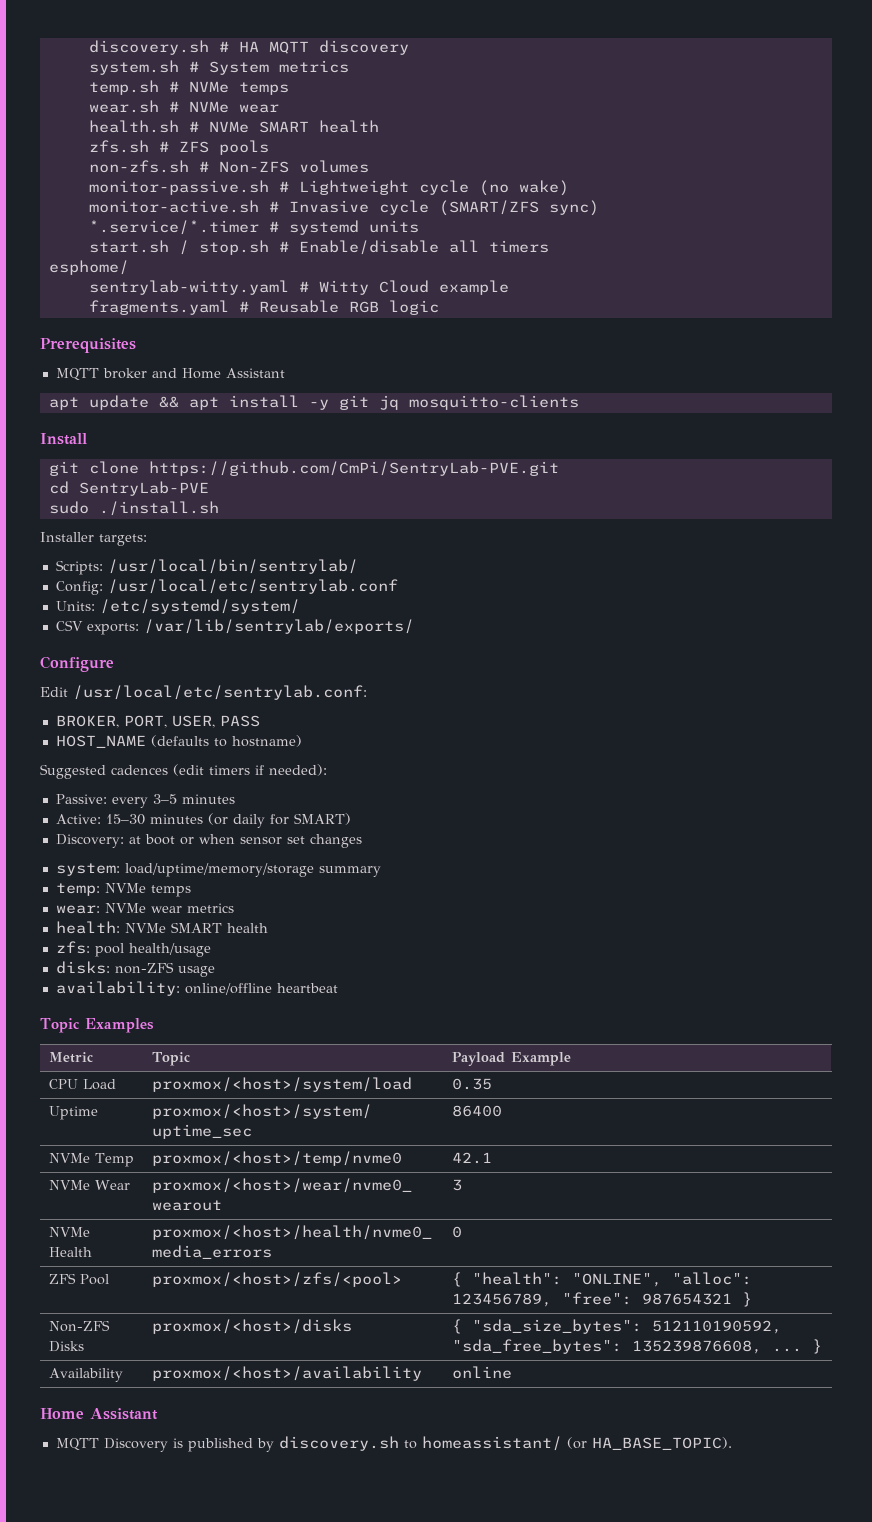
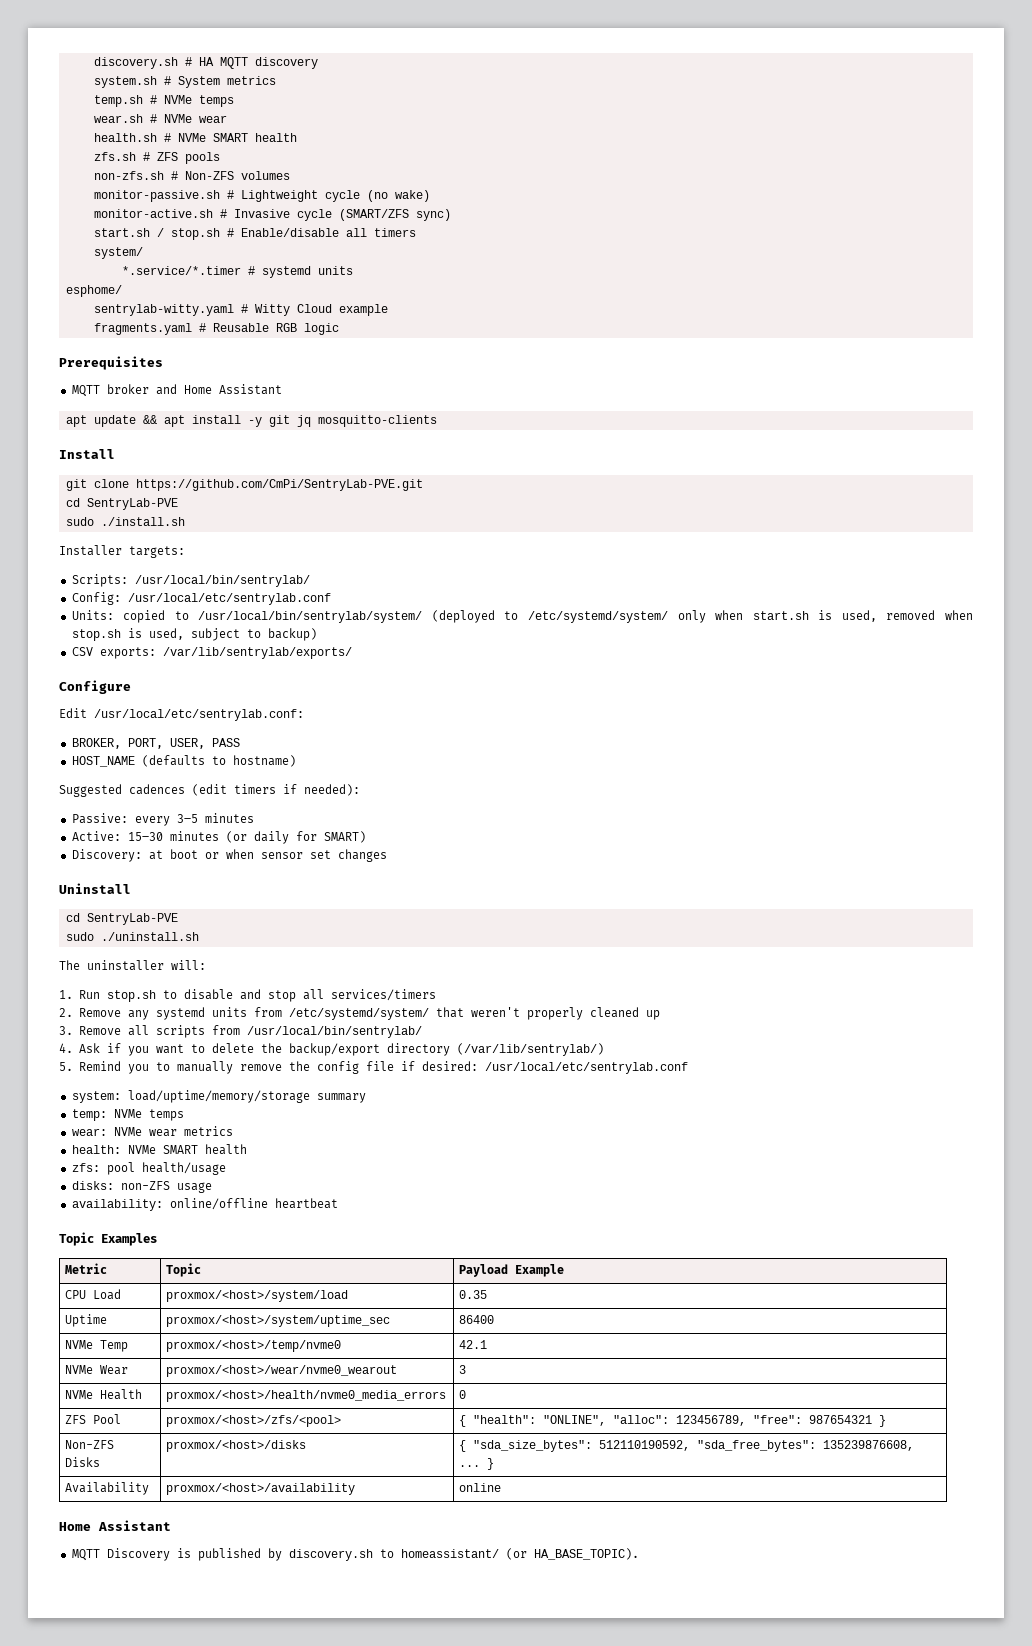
- *.service/*.timer # systemd units
+ system/
+ *.service/*.timer # systemd units
- Units: /etc/systemd/system/
+ Units: copied to /usr/local/bin/sentrylab/system/ (deployed to /etc/systemd/system/ only when start.sh is used, removed when stop.sh is used, subject to backup)
+ Uninstall
+ cd SentryLab-PVE
+ sudo ./uninstall.sh
+ The uninstaller will:
+ 1. Run stop.sh to disable and stop all services/timers
+ 2. Remove any systemd units from /etc/systemd/system/ that weren't properly cleaned up
+ 3. Remove all scripts from /usr/local/bin/sentrylab/
+ 4. Ask if you want to delete the backup/export directory (/var/lib/sentrylab/)
+ 5. Remind you to manually remove the config file if desired: /usr/local/etc/sentrylab.conf

